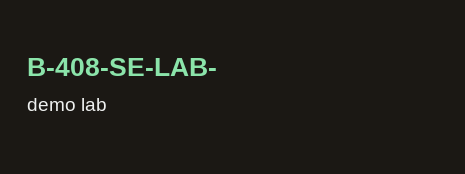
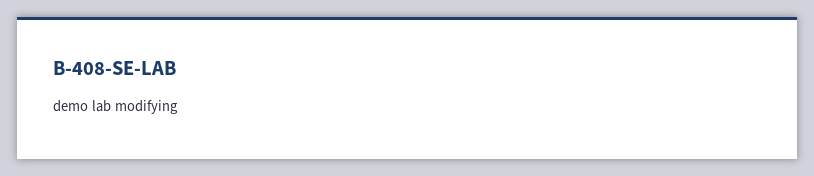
- B-408-SE-LAB-
+ B-408-SE-LAB
- demo lab
+ demo lab modifying

